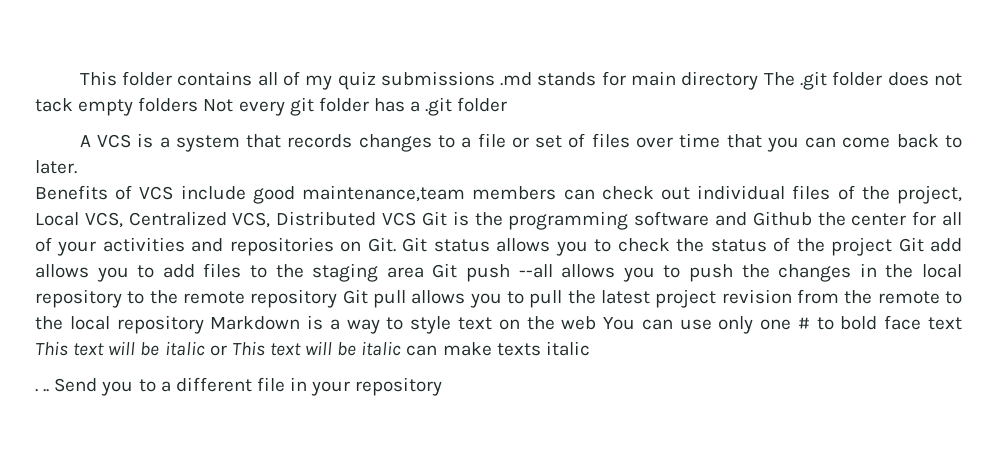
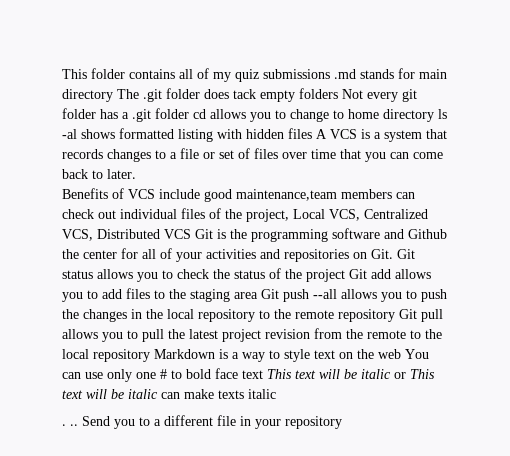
- This folder contains all of my quiz submissions .md stands for main directory The .git folder does not tack empty folders Not every git folder has a .git folder
- A VCS is a system that records changes to a file or set of files over time that you can come back to later.
+ This folder contains all of my quiz submissions .md stands for main directory The .git folder does tack empty folders Not every git folder has a .git folder cd allows you to change to home directory ls -al shows formatted listing with hidden files A VCS is a system that records changes to a file or set of files over time that you can come back to later.

